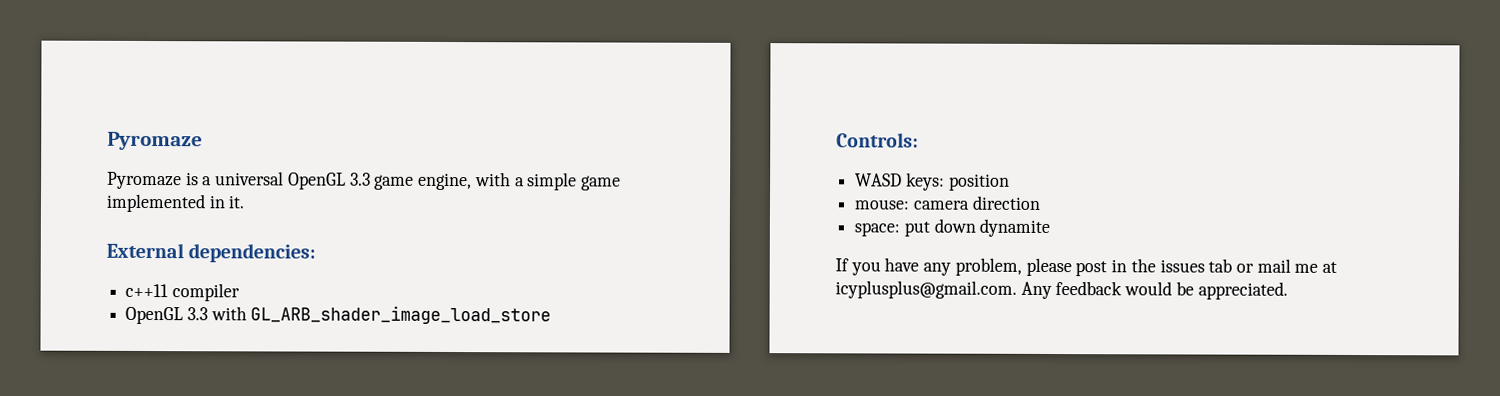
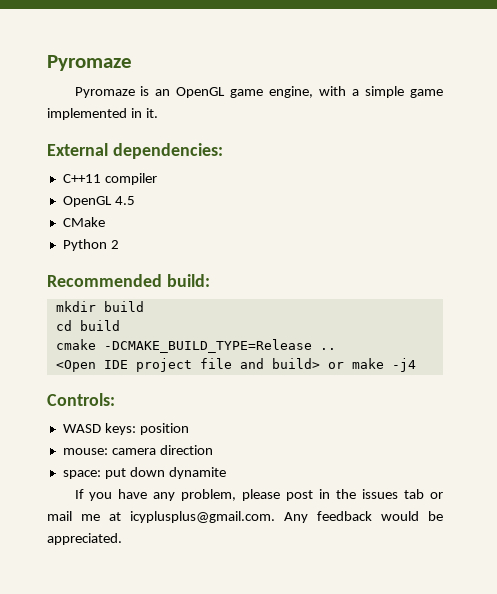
- Pyromaze is a universal OpenGL 3.3 game engine, with a simple game implemented in it.
+ Pyromaze is an OpenGL game engine, with a simple game implemented in it.
- c++11 compiler
+ C++11 compiler
- OpenGL 3.3 with GL_ARB_shader_image_load_store
+ OpenGL 4.5
+ CMake
+ Python 2
+ Recommended build:
+ mkdir build
+ cd build
+ cmake -DCMAKE_BUILD_TYPE=Release ..
+ <Open IDE project file and build> or make -j4

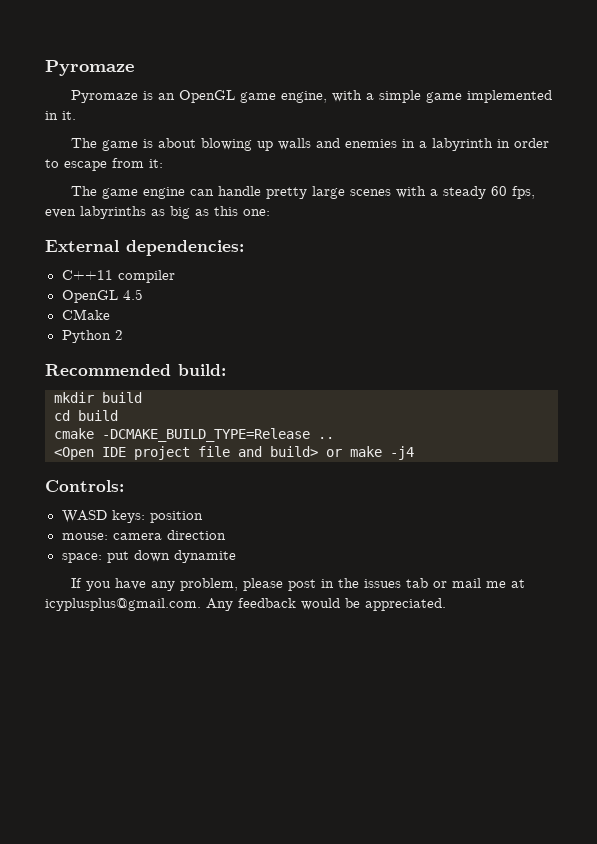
+ The game is about blowing up walls and enemies in a labyrinth in order to escape from it:
+ The game engine can handle pretty large scenes with a steady 60 fps, even labyrinths as big as this one:

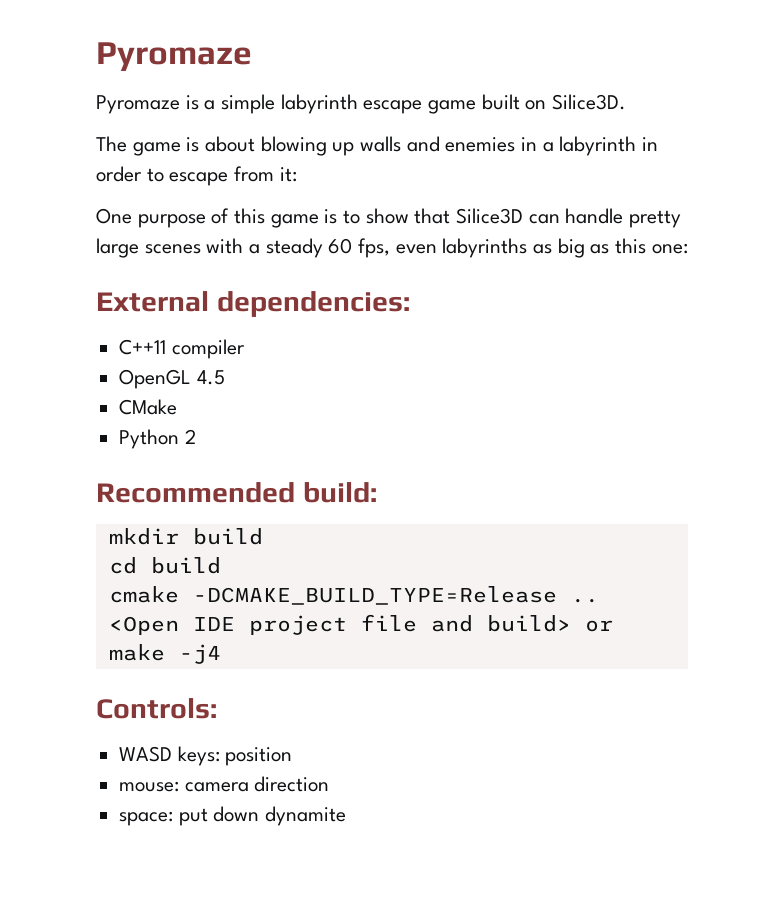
- Pyromaze is an OpenGL game engine, with a simple game implemented in it.
+ Pyromaze is a simple labyrinth escape game built on Silice3D.
- The game engine can handle pretty large scenes with a steady 60 fps, even labyrinths as big as this one:
+ One purpose of this game is to show that Silice3D can handle pretty large scenes with a steady 60 fps, even labyrinths as big as this one:
- If you have any problem, please post in the issues tab or mail me at icyplusplus@gmail.com. Any feedback would be appreciated.

